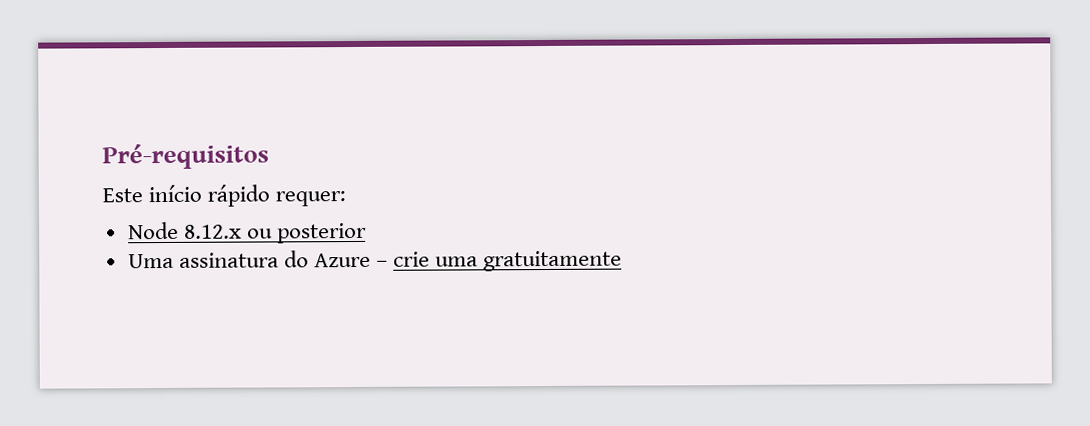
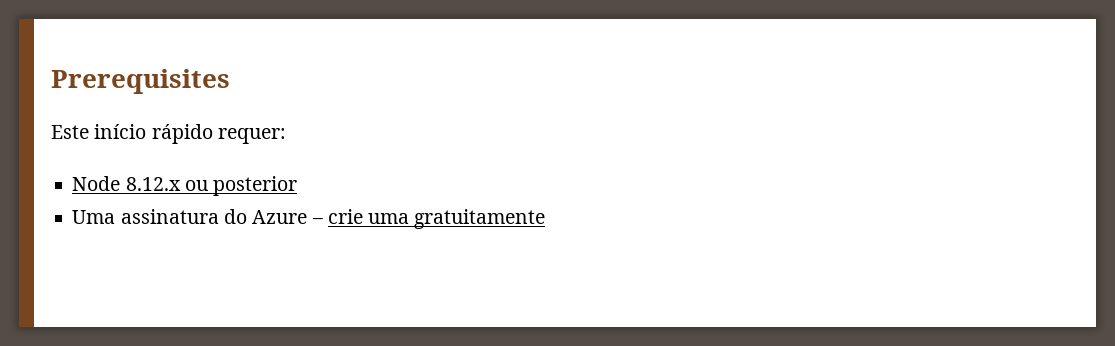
- Pré-requisitos
+ Prerequisites

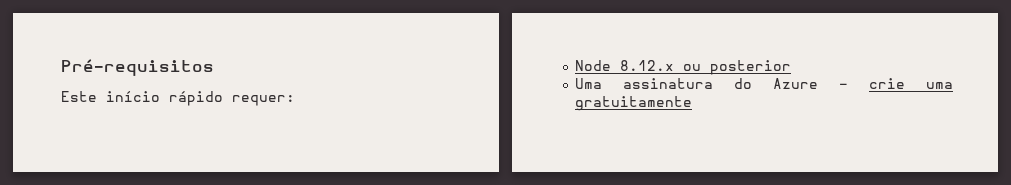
- Prerequisites
+ Pré-requisitos

